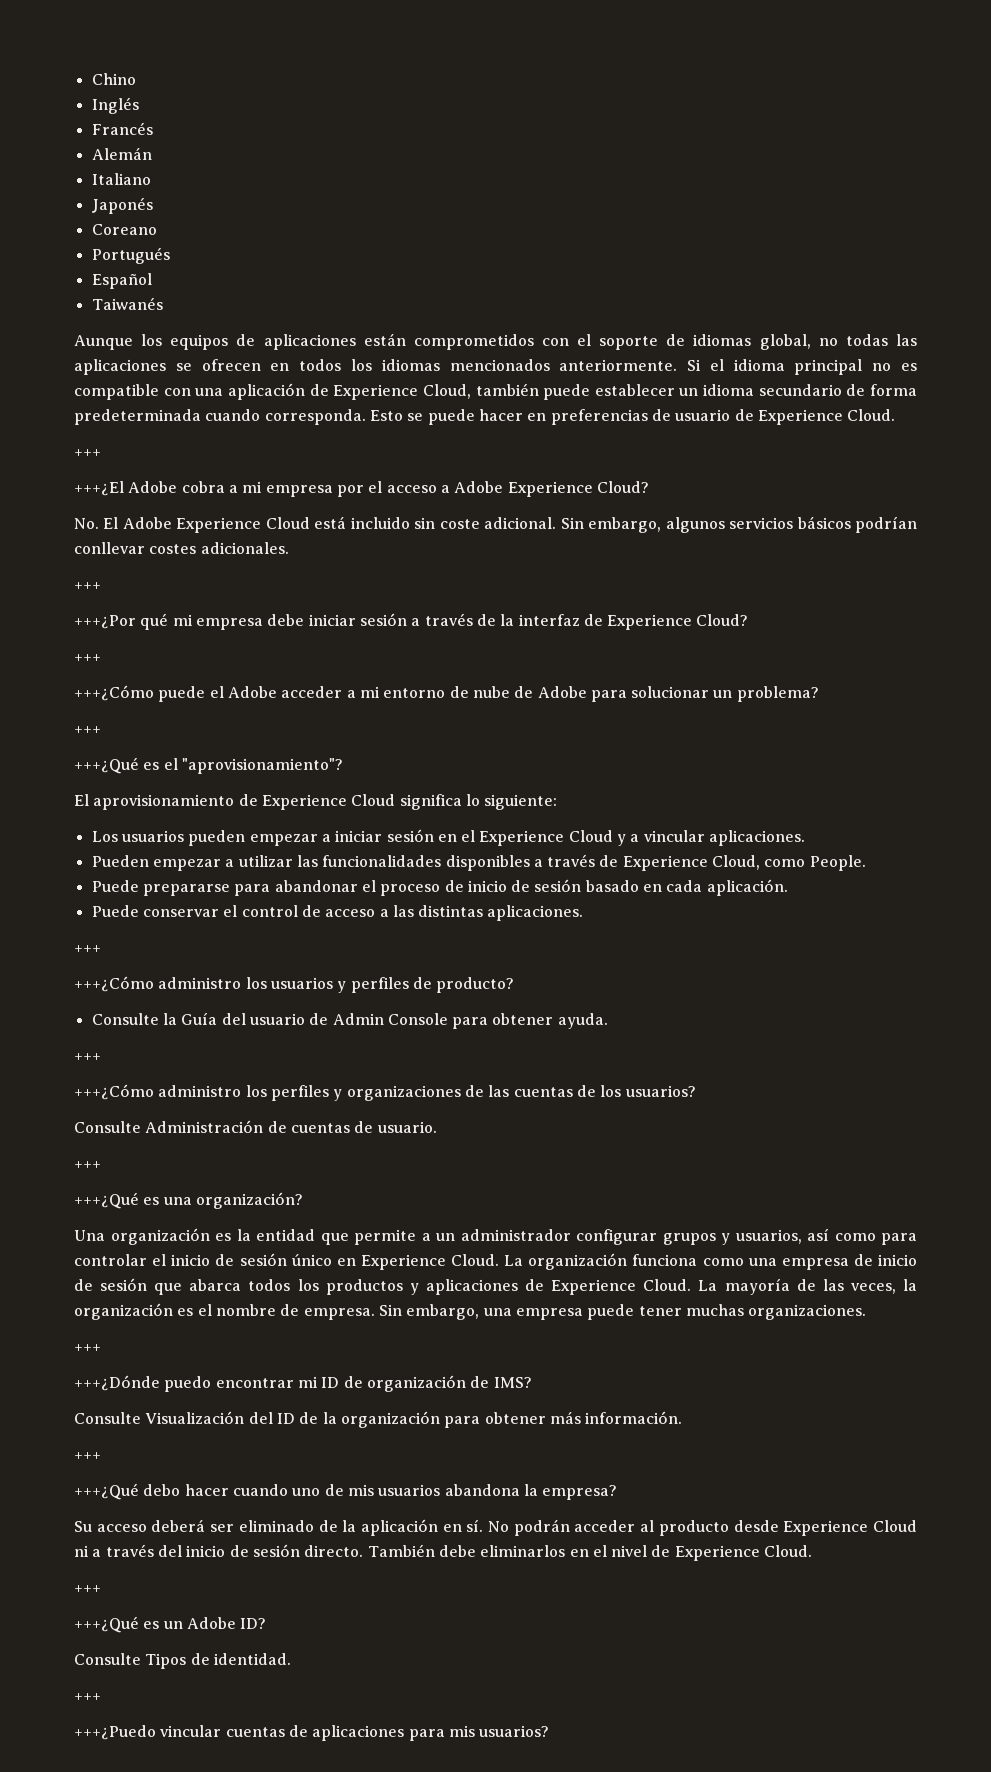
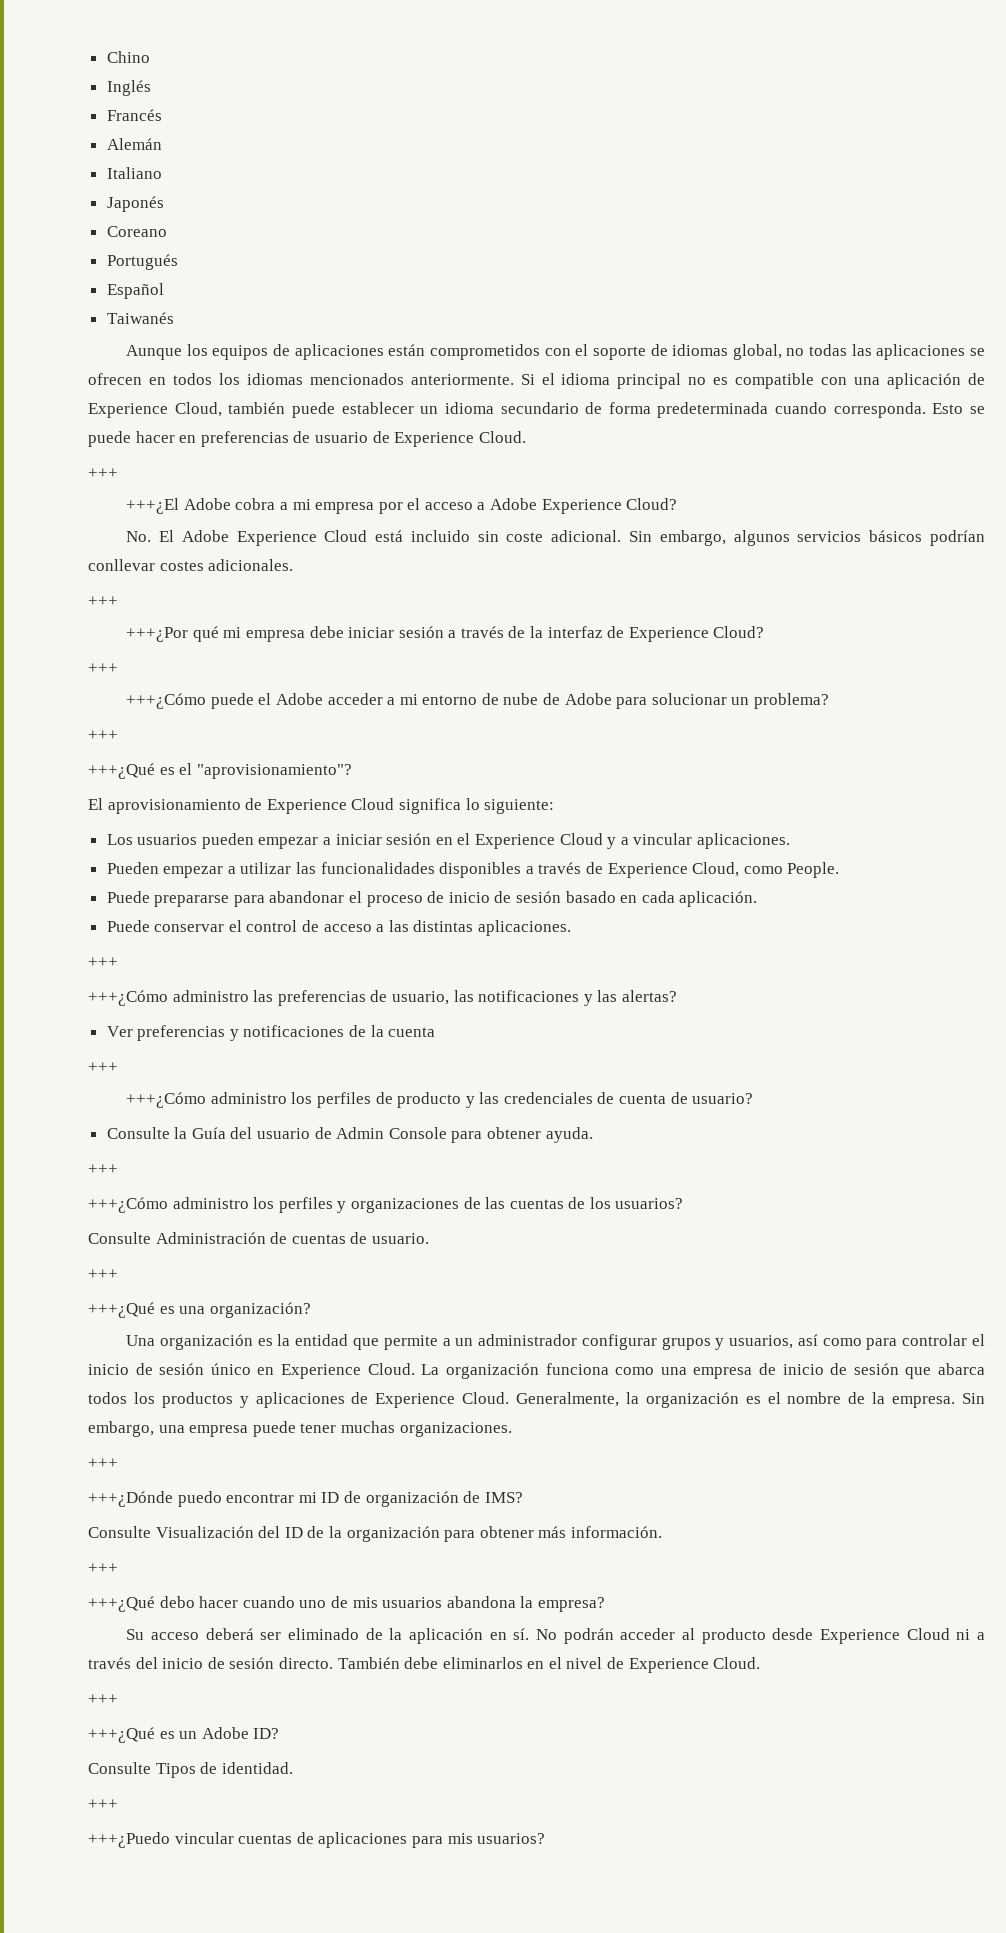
- +++¿Cómo administro los usuarios y perfiles de producto?
+ +++¿Cómo administro las preferencias de usuario, las notificaciones y las alertas?
+ Ver preferencias y notificaciones de la cuenta
+ +++
+ +++¿Cómo administro los perfiles de producto y las credenciales de cuenta de usuario?
- La mayoría de las veces, la organización es el nombre de empresa.
+ Generalmente, la organización es el nombre de la empresa.

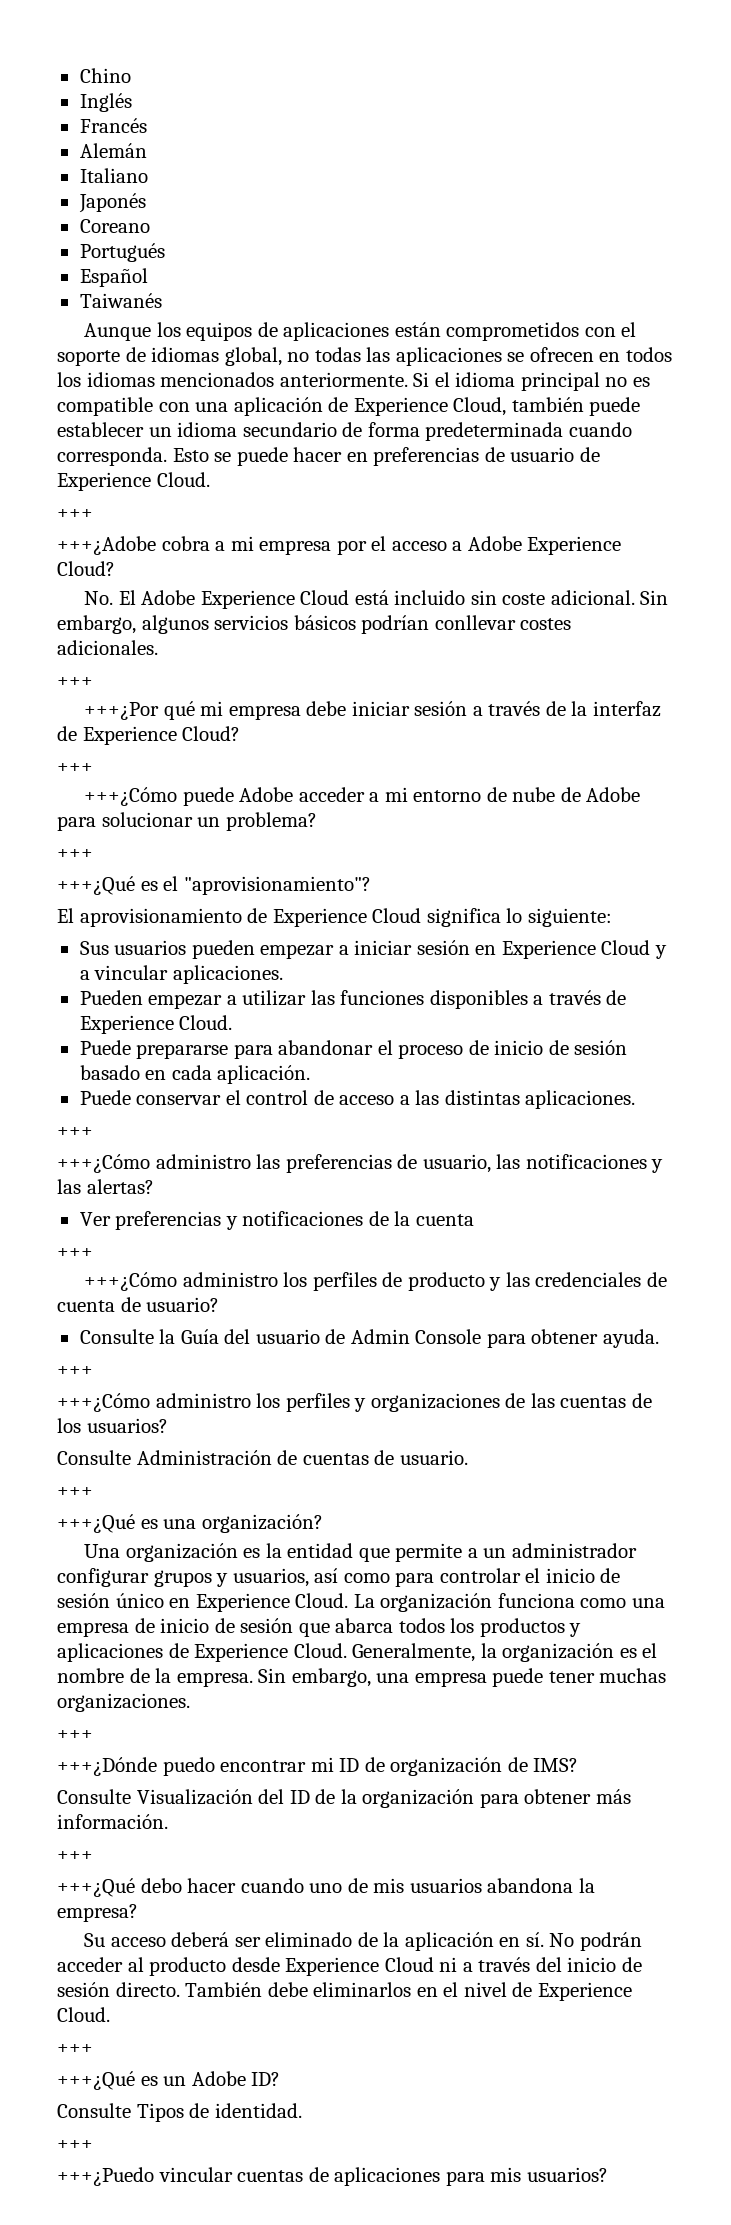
- +++¿El Adobe cobra a mi empresa por el acceso a Adobe Experience Cloud?
+ +++¿Adobe cobra a mi empresa por el acceso a Adobe Experience Cloud?
- +++¿Cómo puede el Adobe acceder a mi entorno de nube de Adobe para solucionar un problema?
+ +++¿Cómo puede Adobe acceder a mi entorno de nube de Adobe para solucionar un problema?
- Los usuarios pueden empezar a iniciar sesión en el Experience Cloud y a vincular aplicaciones.
+ Sus usuarios pueden empezar a iniciar sesión en Experience Cloud y a vincular aplicaciones.
- Pueden empezar a utilizar las funcionalidades disponibles a través de Experience Cloud, como People.
+ Pueden empezar a utilizar las funciones disponibles a través de Experience Cloud.

